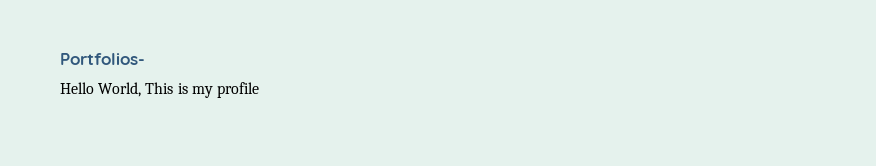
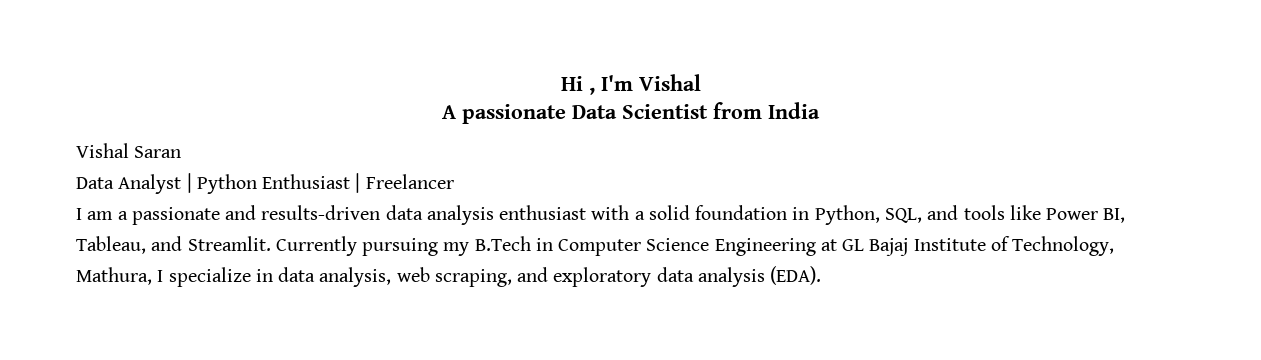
- Portfolios-
- Hello World, This is my profile
+ Hi , I'm Vishal
+ A passionate Data Scientist from India
+ Vishal Saran
+ Data Analyst | Python Enthusiast | Freelancer
+ I am a passionate and results-driven data analysis enthusiast with a solid foundation in Python, SQL, and tools like Power BI, Tableau, and Streamlit. Currently pursuing my B.Tech in Computer Science Engineering at GL Bajaj Institute of Technology, Mathura, I specialize in data analysis, web scraping, and exploratory data analysis (EDA).

